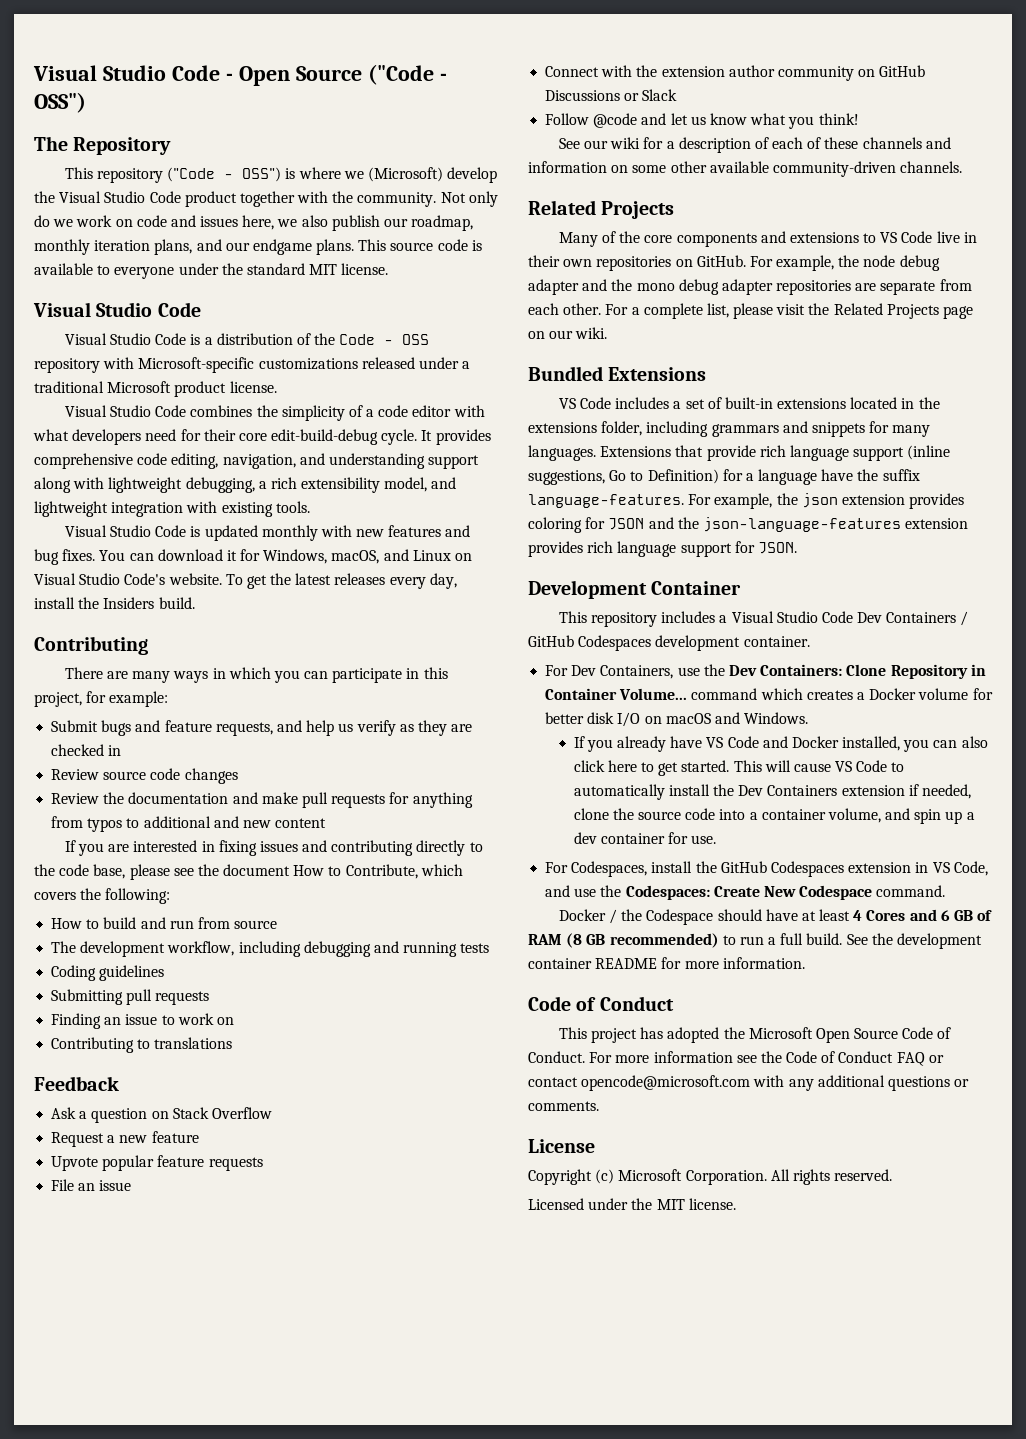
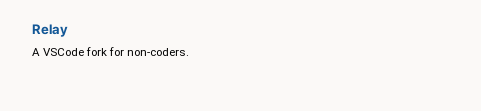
- Visual Studio Code - Open Source ("Code - OSS")
- The Repository
- This repository ("Code - OSS") is where we (Microsoft) develop the Visual Studio Code product together with the community. Not only do we work on code and issues here, we also publish our roadmap, monthly iteration plans, and our endgame plans. This source code is available to everyone under the standard MIT license.
- Visual Studio Code
- Visual Studio Code is a distribution of the Code - OSS repository with Microsoft-specific customizations released under a traditional Microsoft product license.
- Visual Studio Code combines the simplicity of a code editor with what developers need for their core edit-build-debug cycle. It provides comprehensive code editing, navigation, and understanding support along with lightweight debugging, a rich extensibility model, and lightweight integration with existing tools.
- Visual Studio Code is updated monthly with new features and bug fixes. You can download it for Windows, macOS, and Linux on Visual Studio Code's website. To get the latest releases every day, install the Insiders build.
- Contributing
- There are many ways in which you can participate in this project, for example:
- Submit bugs and feature requests, and help us verify as they are checked in
- Review source code changes
- Review the documentation and make pull requests for anything from typos to additional and new content
- If you are interested in fixing issues and contributing directly to the code base, please see the document How to Contribute, which covers the following:
- How to build and run from source
- The development workflow, including debugging and running tests
- Coding guidelines
- Submitting pull requests
- Finding an issue to work on
- Contributing to translations
- Feedback
- Ask a question on Stack Overflow
- Request a new feature
- Upvote popular feature requests
- File an issue
- Connect with the extension author community on GitHub Discussions or Slack
- Follow @code and let us know what you think!
- See our wiki for a description of each of these channels and information on some other available community-driven channels.
- Related Projects
- Many of the core components and extensions to VS Code live in their own repositories on GitHub. For example, the node debug adapter and the mono debug adapter repositories are separate from each other. For a complete list, please visit the Related Projects page on our wiki.
- Bundled Extensions
- VS Code includes a set of built-in extensions located in the extensions folder, including grammars and snippets for many languages. Extensions that provide rich language support (inline suggestions, Go to Definition) for a language have the suffix language-features. For example, the json extension provides coloring for JSON and the json-language-features extension provides rich language support for JSON.
- Development Container
- This repository includes a Visual Studio Code Dev Containers / GitHub Codespaces development container.
- For Dev Containers, use the Dev Containers: Clone Repository in Container Volume... command which creates a Docker volume for better disk I/O on macOS and Windows.
- If you already have VS Code and Docker installed, you can also click here to get started. This will cause VS Code to automatically install the Dev Containers extension if needed, clone the source code into a container volume, and spin up a dev container for use.
- For Codespaces, install the GitHub Codespaces extension in VS Code, and use the Codespaces: Create New Codespace command.
- Docker / the Codespace should have at least 4 Cores and 6 GB of RAM (8 GB recommended) to run a full build. See the development container README for more information.
- Code of Conduct
- This project has adopted the Microsoft Open Source Code of Conduct. For more information see the Code of Conduct FAQ or contact opencode@microsoft.com with any additional questions or comments.
- License
- Copyright (c) Microsoft Corporation. All rights reserved.
- Licensed under the MIT license.
+ Relay
+ A VSCode fork for non-coders.

